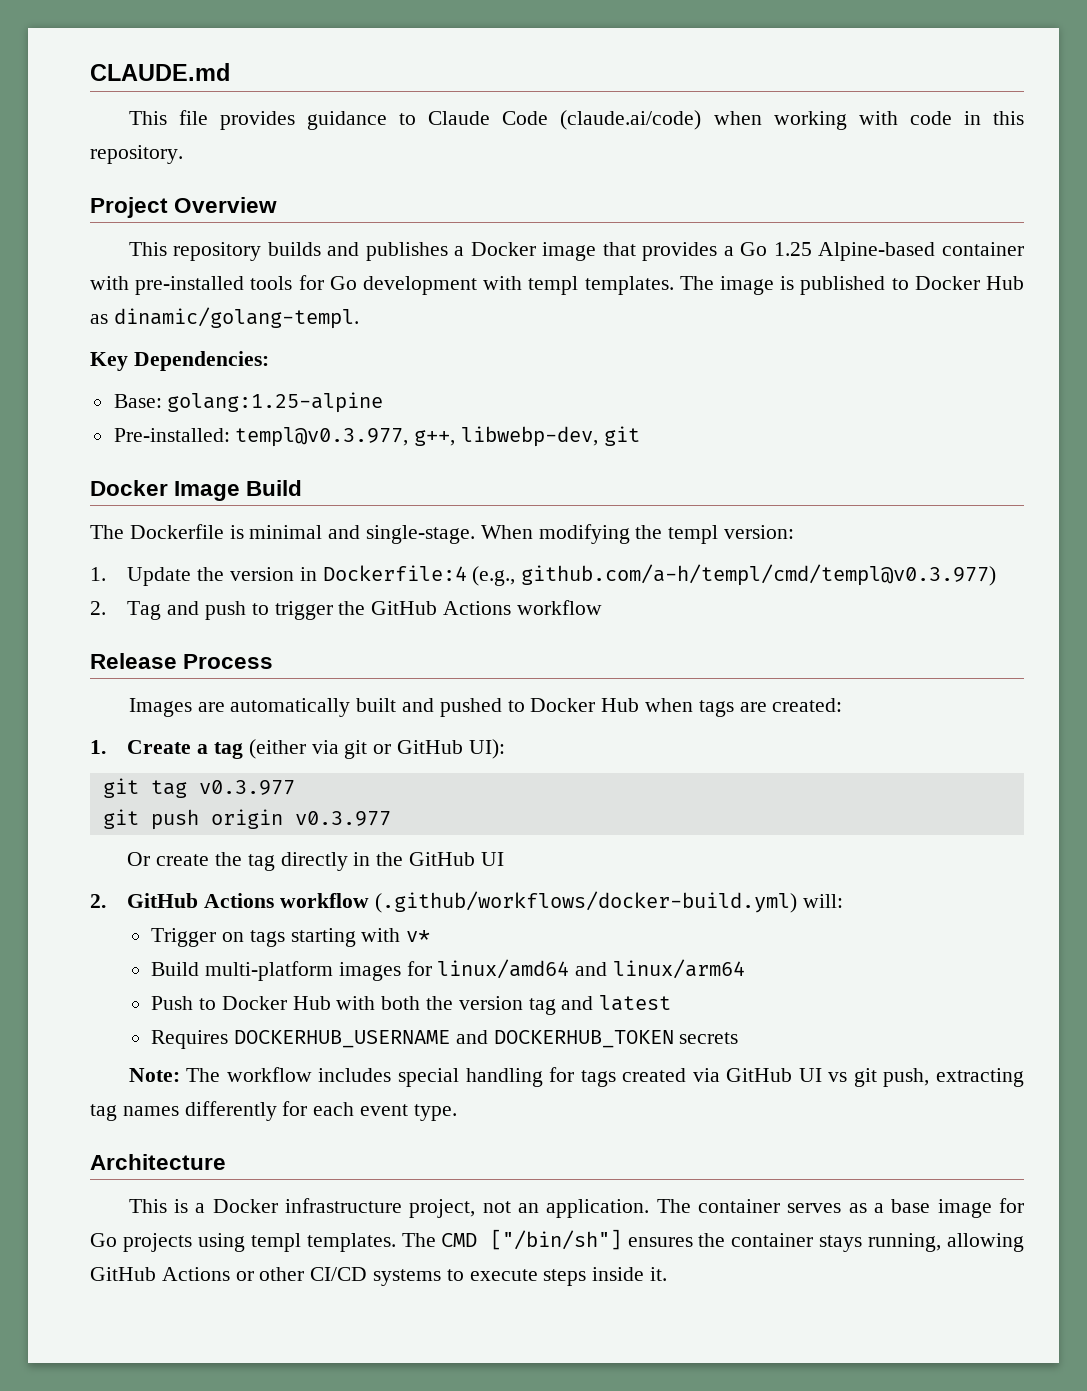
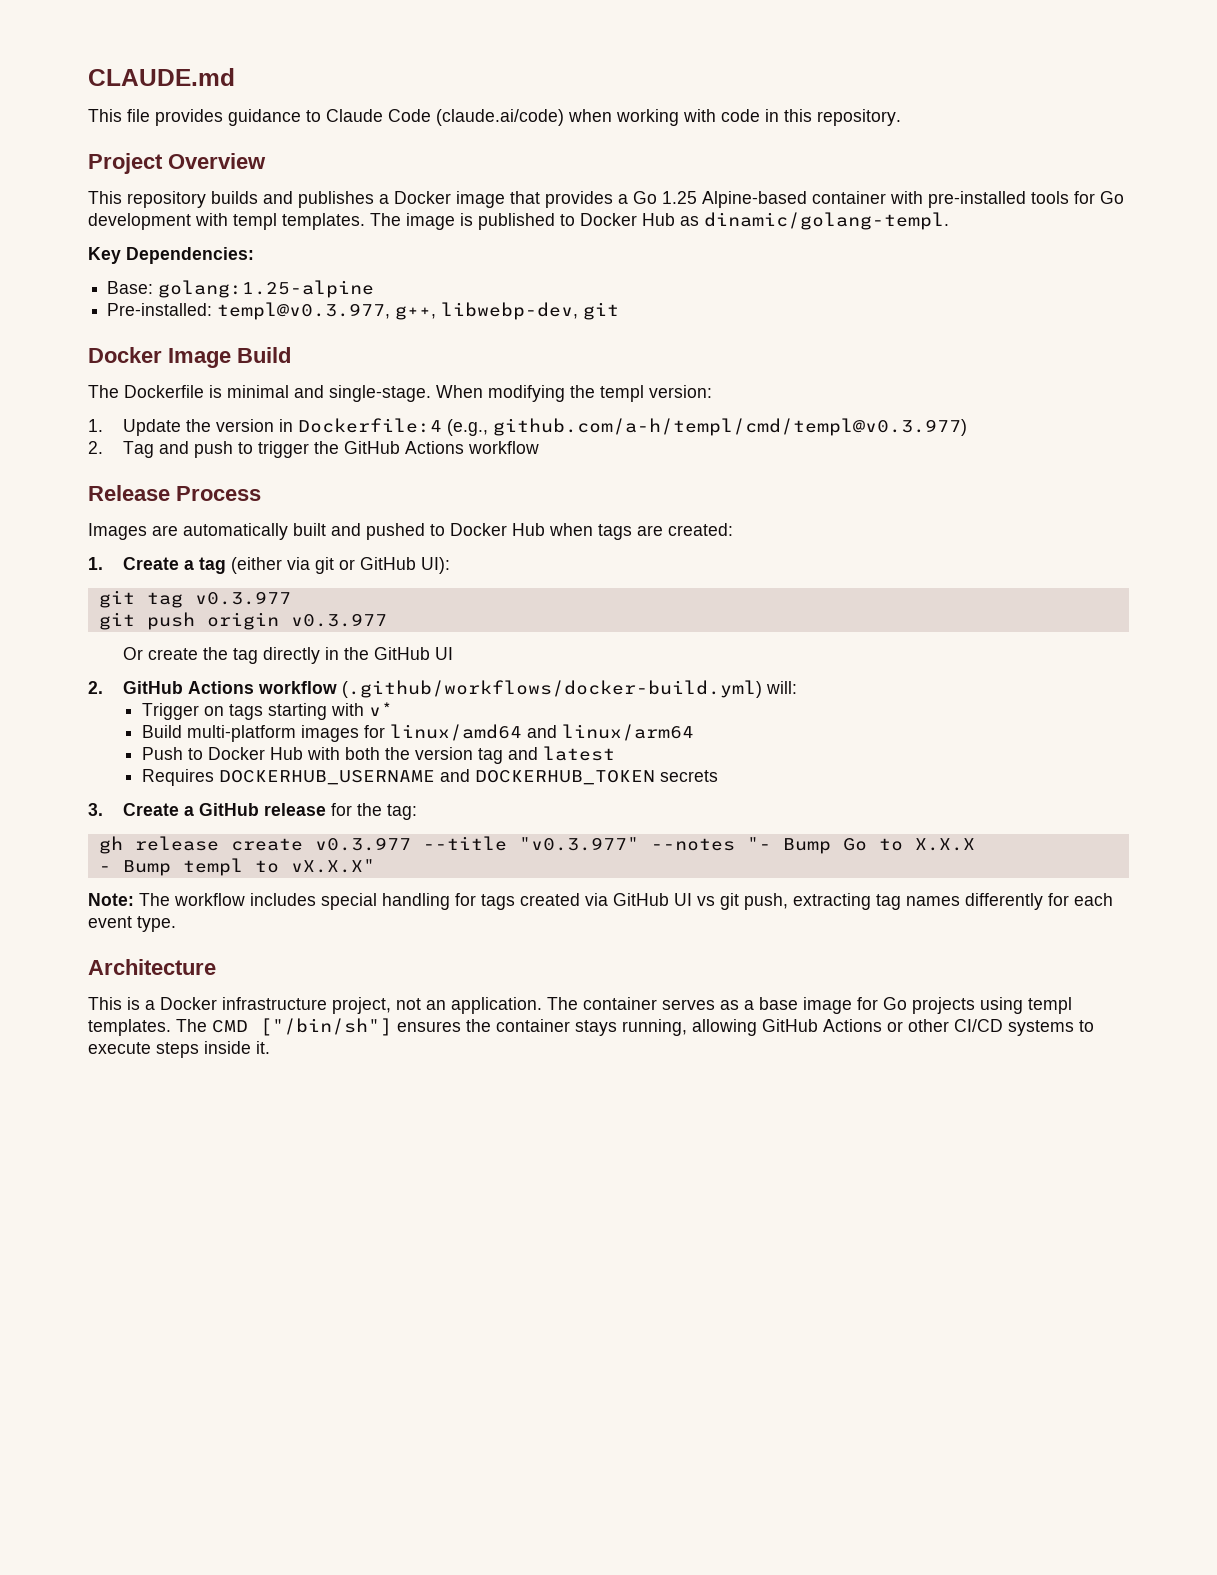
+ 3. Create a GitHub release for the tag:
+ gh release create v0.3.977 --title "v0.3.977" --notes "- Bump Go to X.X.X
+ - Bump templ to vX.X.X"

